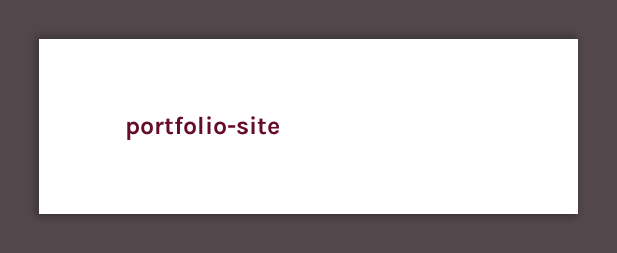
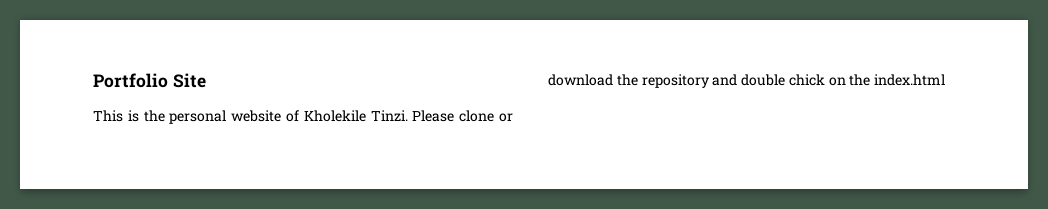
- portfolio-site
+ Portfolio Site
+ This is the personal website of Kholekile Tinzi. Please clone or download the repository and double chick on the index.html

